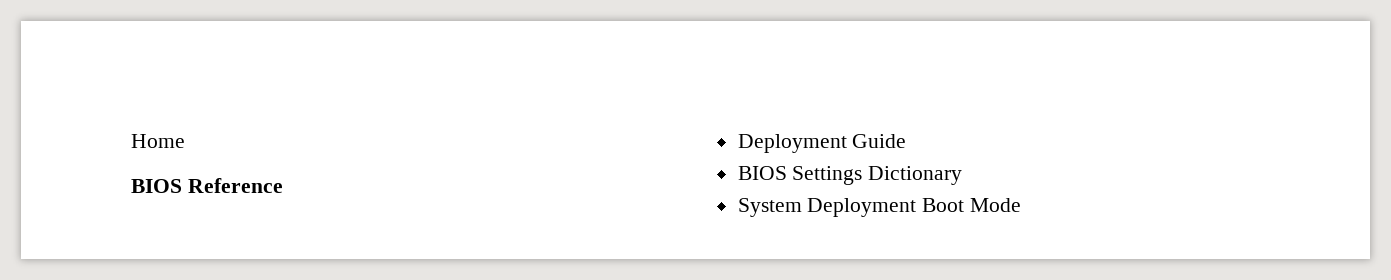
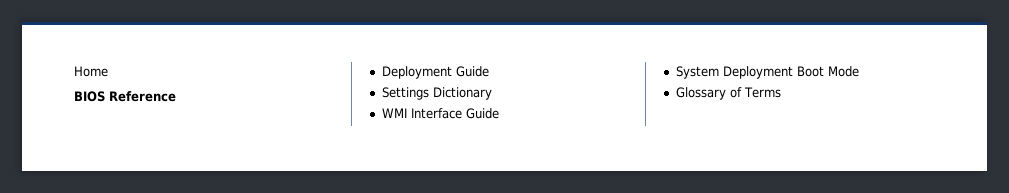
- BIOS Settings Dictionary
+ Settings Dictionary
+ WMI Interface Guide
+ Glossary of Terms

